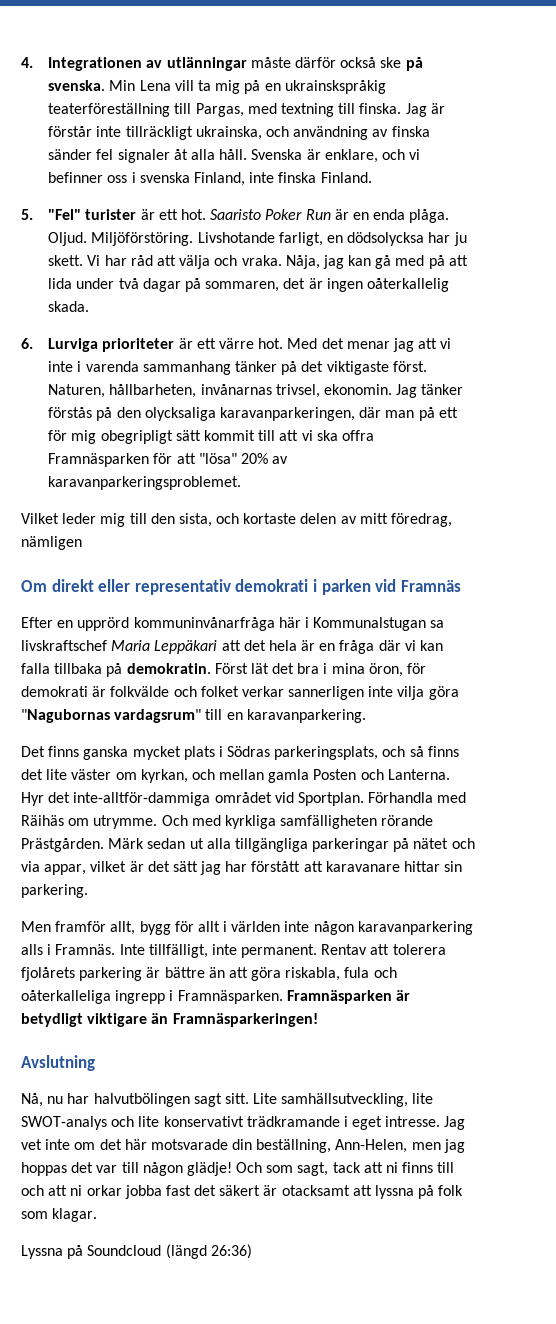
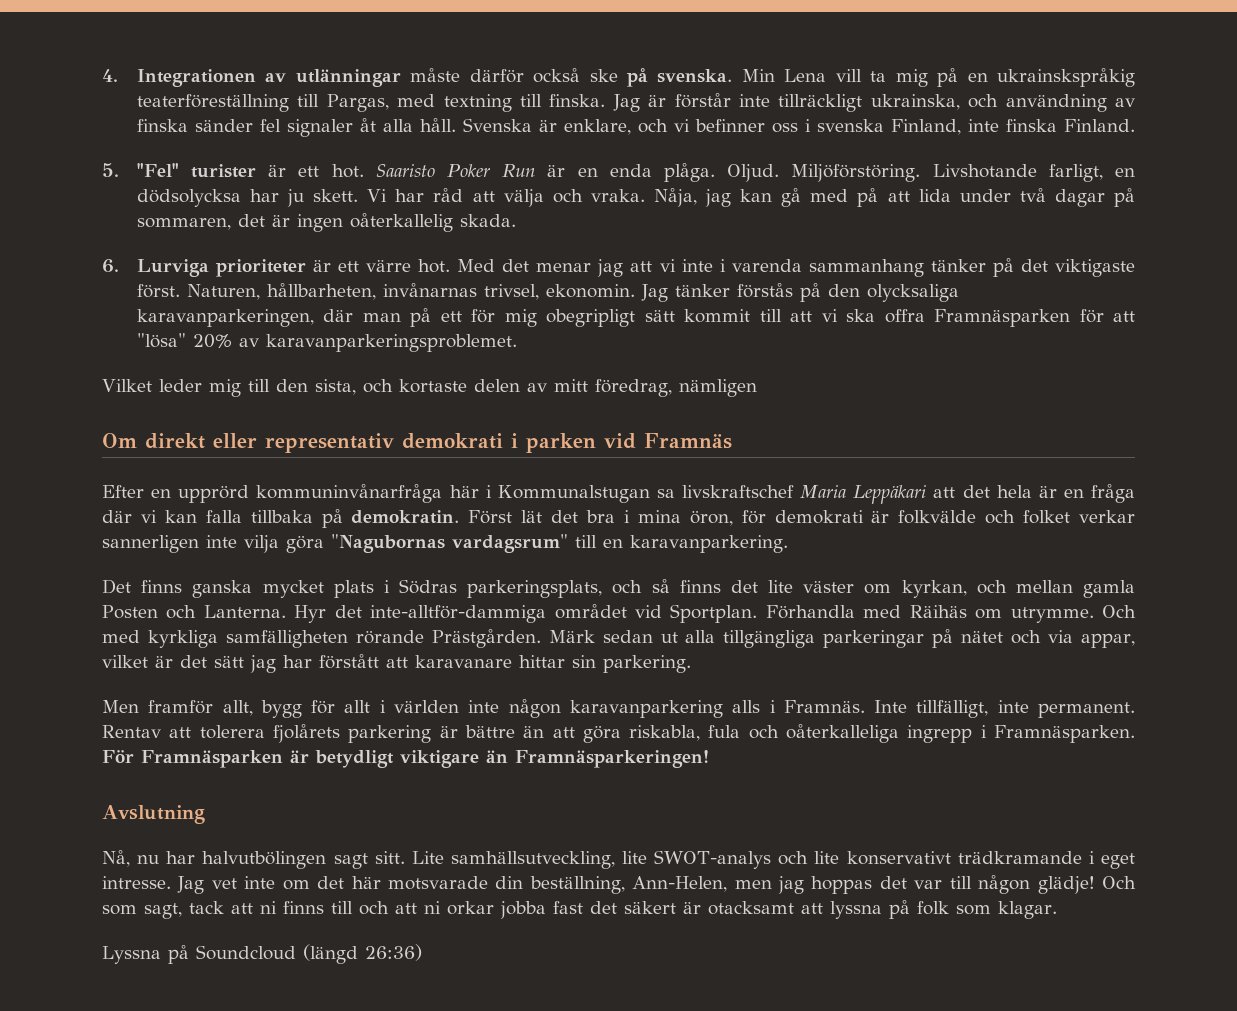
- Framnäsparken är betydligt viktigare än Framnäsparkeringen!
+ För Framnäsparken är betydligt viktigare än Framnäsparkeringen!

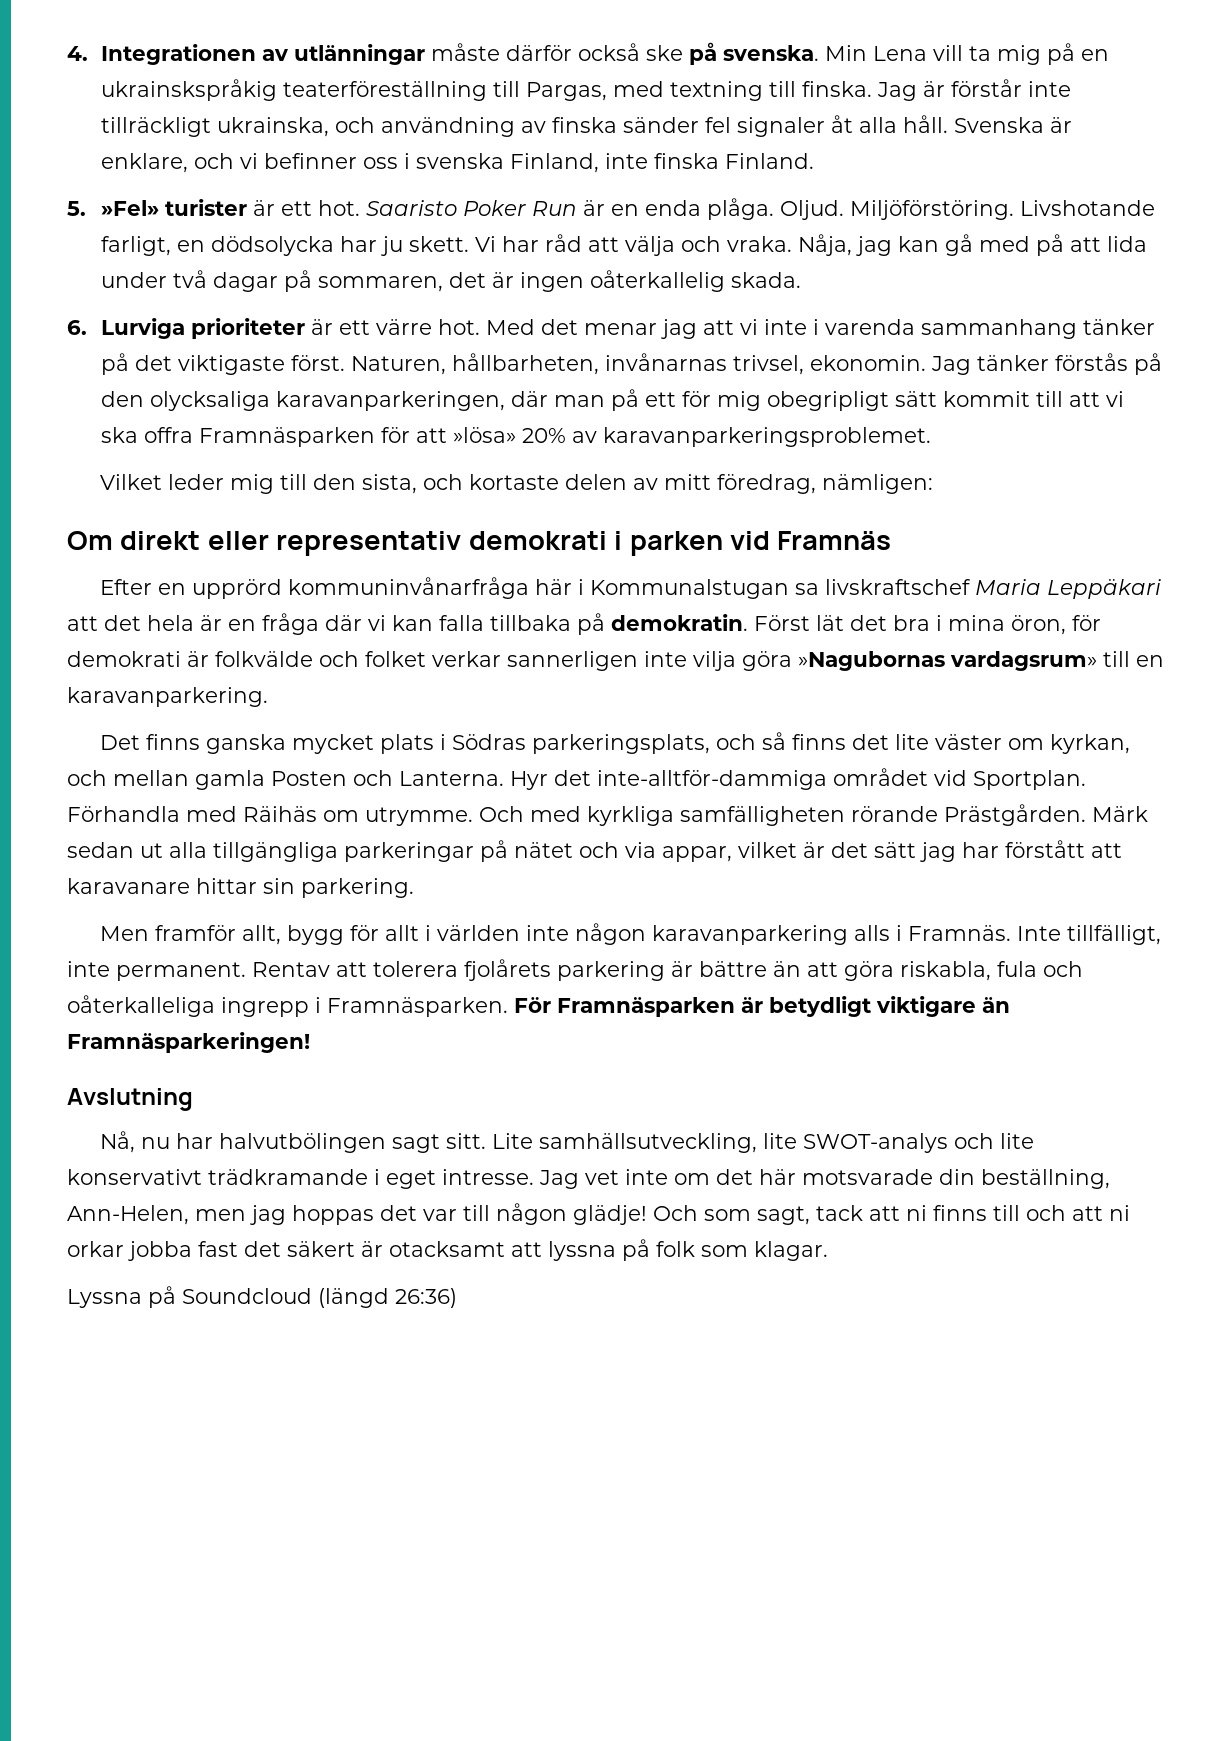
- 5. "Fel" turister är ett hot.
+ 5. »Fel» turister är ett hot.
- Livshotande farligt, en dödsolycksa har ju skett.
+ Livshotande farligt, en dödsolycka har ju skett.
- Jag tänker förstås på den olycksaliga karavanparkeringen, där man på ett för mig obegripligt sätt kommit till att vi ska offra Framnäsparken för att "lösa" 20% av karavanparkeringsproblemet.
+ Jag tänker förstås på den olycksaliga karavanparkeringen, där man på ett för mig obegripligt sätt kommit till att vi ska offra Framnäsparken för att »lösa» 20% av karavanparkeringsproblemet.
- Vilket leder mig till den sista, och kortaste delen av mitt föredrag, nämligen
+ Vilket leder mig till den sista, och kortaste delen av mitt föredrag, nämligen:
- Först lät det bra i mina öron, för demokrati är folkvälde och folket verkar sannerligen inte vilja göra "Nagubornas vardagsrum" till en karavanparkering.
+ Först lät det bra i mina öron, för demokrati är folkvälde och folket verkar sannerligen inte vilja göra »Nagubornas vardagsrum» till en karavanparkering.

